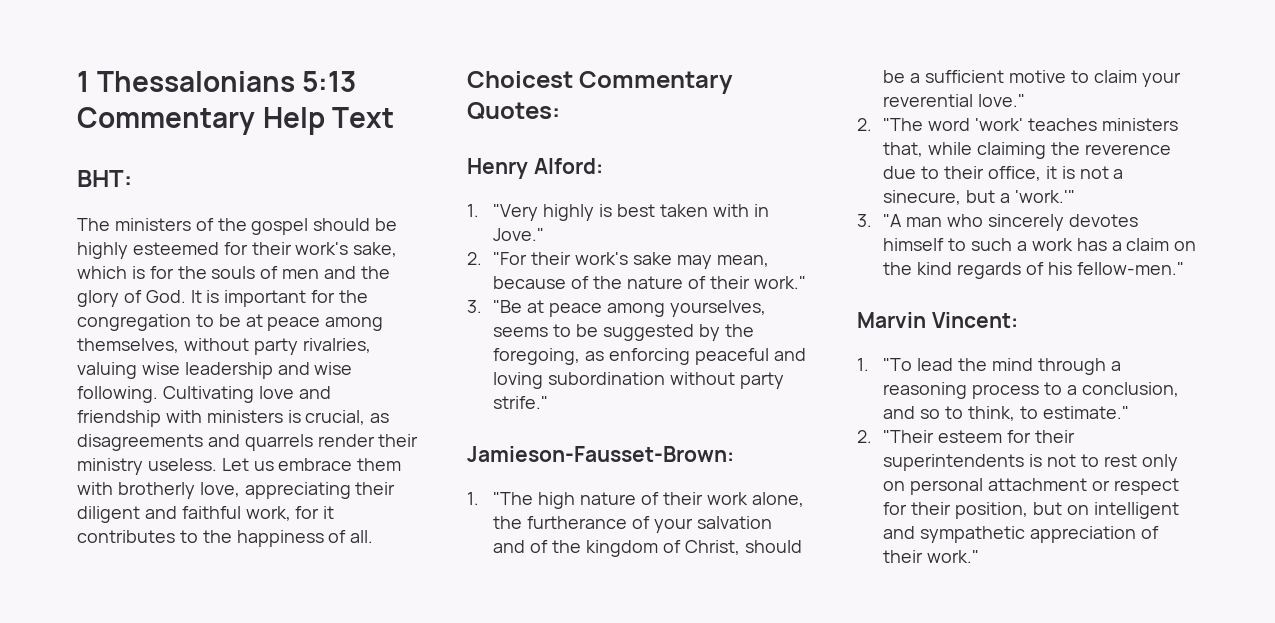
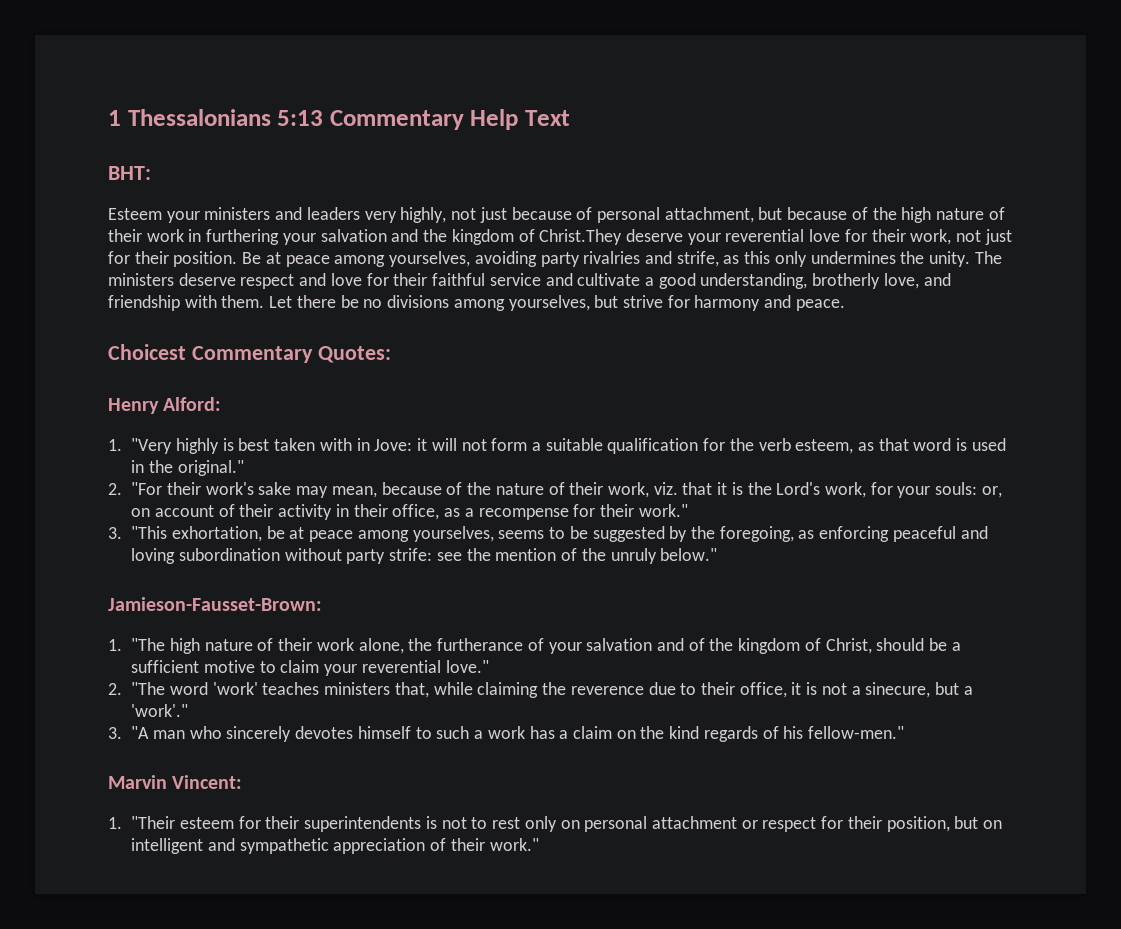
- The ministers of the gospel should be highly esteemed for their work's sake, which is for the souls of men and the glory of God. It is important for the congregation to be at peace among themselves, without party rivalries, valuing wise leadership and wise following. Cultivating love and friendship with ministers is crucial, as disagreements and quarrels render their ministry useless. Let us embrace them with brotherly love, appreciating their diligent and faithful work, for it contributes to the happiness of all.
+ Esteem your ministers and leaders very highly, not just because of personal attachment, but because of the high nature of their work in furthering your salvation and the kingdom of Christ.They deserve your reverential love for their work, not just for their position. Be at peace among yourselves, avoiding party rivalries and strife, as this only undermines the unity. The ministers deserve respect and love for their faithful service and cultivate a good understanding, brotherly love, and friendship with them. Let there be no divisions among yourselves, but strive for harmony and peace.
- 1. "Very highly is best taken with in Jove."
+ 1. "Very highly is best taken with in Jove: it will not form a suitable qualification for the verb esteem, as that word is used in the original."
- 2. "For their work's sake may mean, because of the nature of their work."
+ 2. "For their work's sake may mean, because of the nature of their work, viz. that it is the Lord's work, for your souls: or, on account of their activity in their office, as a recompense for their work."
- 3. "Be at peace among yourselves, seems to be suggested by the foregoing, as enforcing peaceful and loving subordination without party strife."
+ 3. "This exhortation, be at peace among yourselves, seems to be suggested by the foregoing, as enforcing peaceful and loving subordination without party strife: see the mention of the unruly below."
- 2. "The word 'work' teaches ministers that, while claiming the reverence due to their office, it is not a sinecure, but a 'work.'"
+ 2. "The word 'work' teaches ministers that, while claiming the reverence due to their office, it is not a sinecure, but a 'work'."
- 1. "To lead the mind through a reasoning process to a conclusion, and so to think, to estimate."
- 2. "Their esteem for their superintendents is not to rest only on personal attachment or respect for their position, but on intelligent and sympathetic appreciation of their work."
+ 1. "Their esteem for their superintendents is not to rest only on personal attachment or respect for their position, but on intelligent and sympathetic appreciation of their work."

